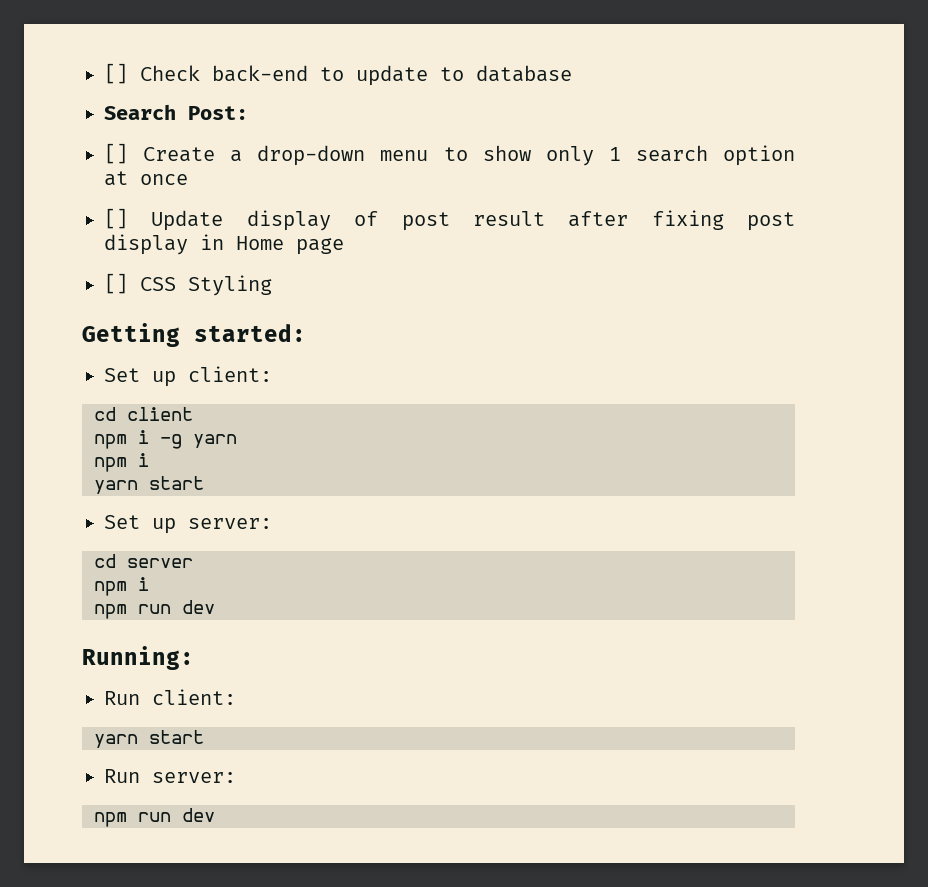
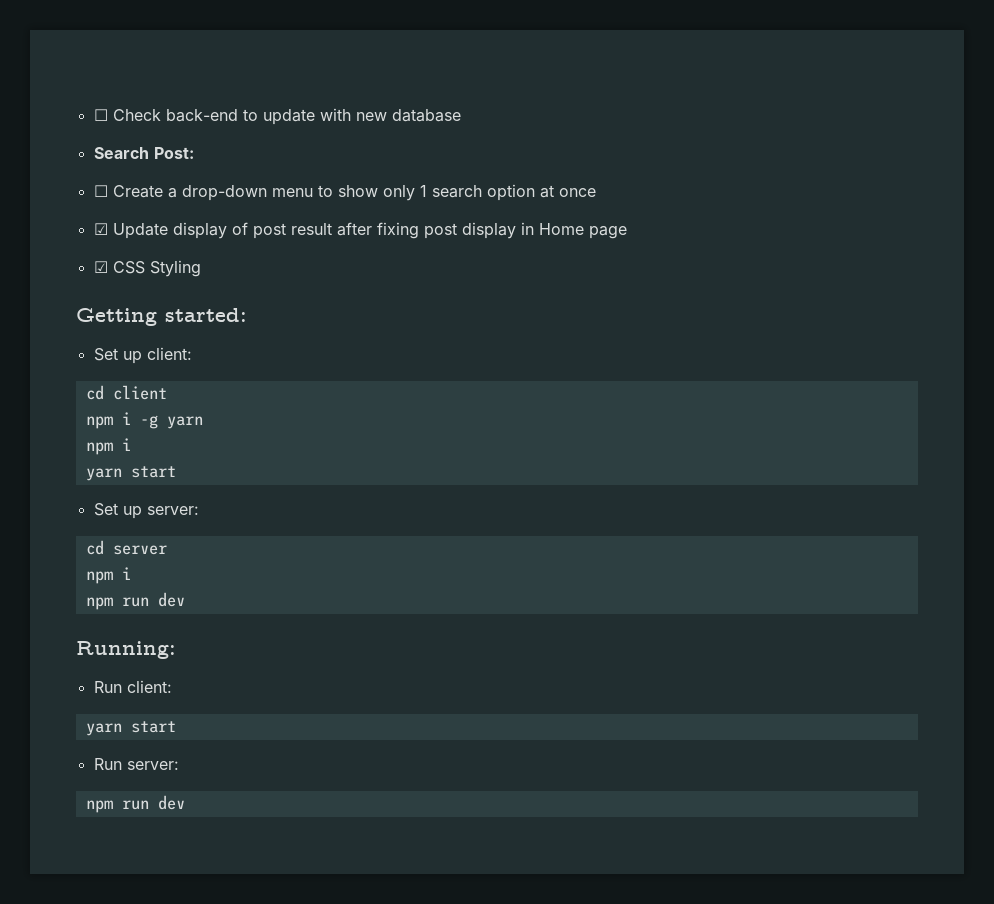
- [] Check back-end to update to database
+ ☐ Check back-end to update with new database
- [] Create a drop-down menu to show only 1 search option at once
+ ☐ Create a drop-down menu to show only 1 search option at once
- [] Update display of post result after fixing post display in Home page
+ ☑ Update display of post result after fixing post display in Home page
- [] CSS Styling
+ ☑ CSS Styling

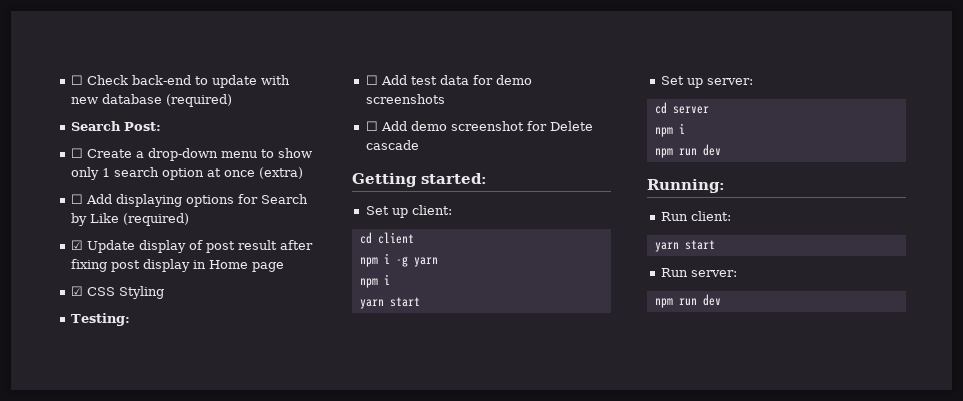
- ☐ Check back-end to update with new database
+ ☐ Check back-end to update with new database (required)
- ☐ Create a drop-down menu to show only 1 search option at once
+ ☐ Create a drop-down menu to show only 1 search option at once (extra)
+ ☐ Add displaying options for Search by Like (required)
+ Testing:
+ ☐ Add test data for demo screenshots
+ ☐ Add demo screenshot for Delete cascade

